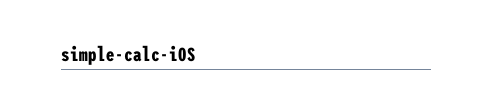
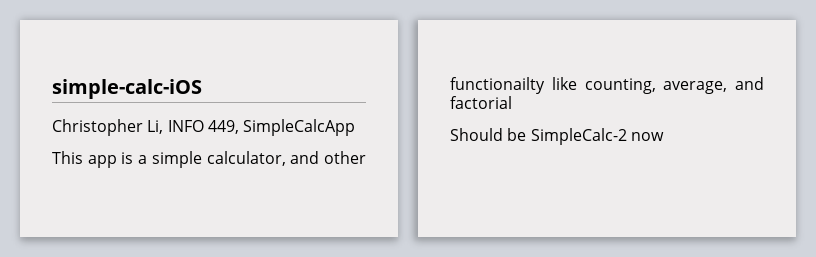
+ Christopher Li, INFO 449, SimpleCalcApp
+ This app is a simple calculator, and other functionailty like counting, average, and factorial
+ Should be SimpleCalc-2 now

